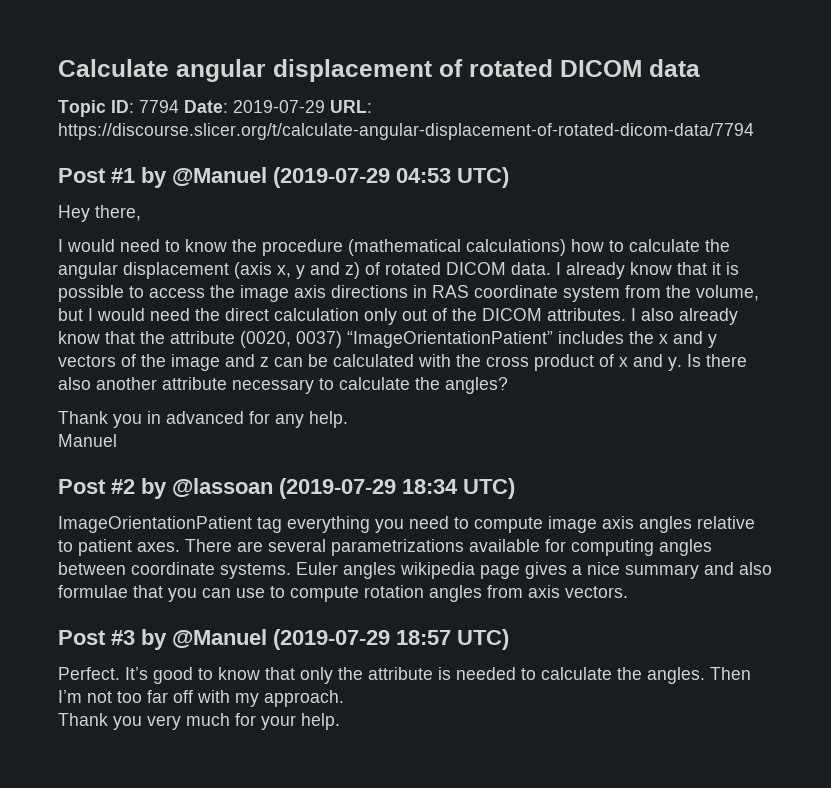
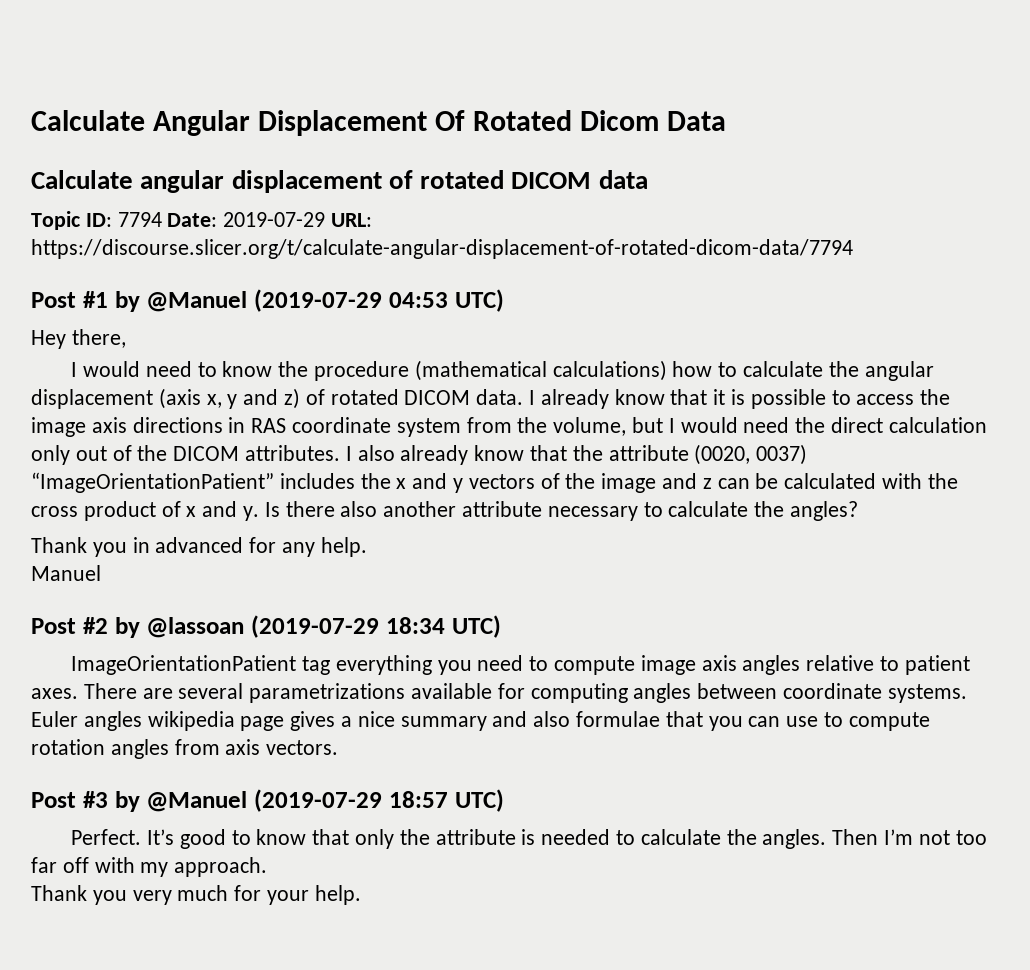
+ Calculate Angular Displacement Of Rotated Dicom Data

